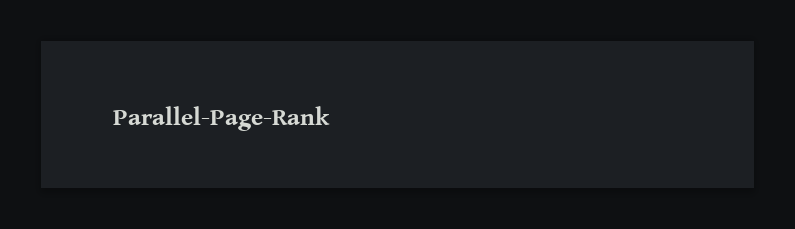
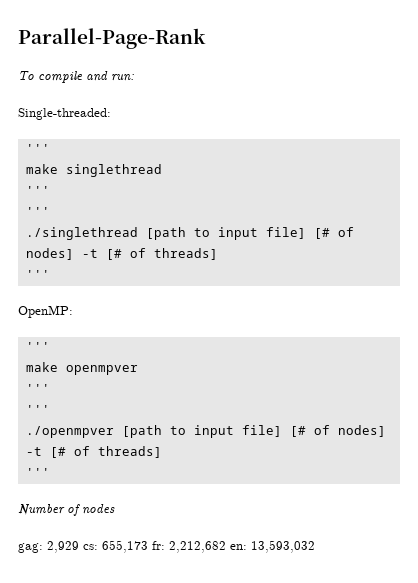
+ To compile and run:
+ Single-threaded:
+ '''
+ make singlethread
+ '''
+ '''
+ ./singlethread [path to input file] [# of nodes] -t [# of threads]
+ '''
+ OpenMP:
+ '''
+ make openmpver
+ '''
+ '''
+ ./openmpver [path to input file] [# of nodes] -t [# of threads]
+ '''
+ Number of nodes
+ gag: 2,929 cs: 655,173 fr: 2,212,682 en: 13,593,032

